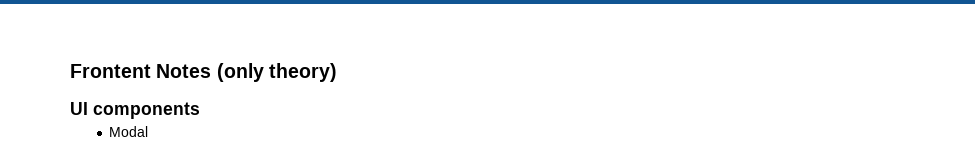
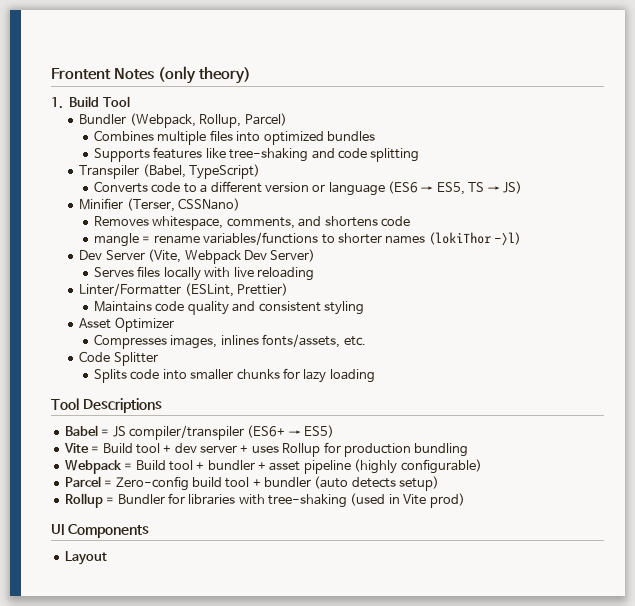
+ 1. Build Tool
+ Bundler (Webpack, Rollup, Parcel)
+ Combines multiple files into optimized bundles
+ Supports features like tree-shaking and code splitting
+ Transpiler (Babel, TypeScript)
+ Converts code to a different version or language (ES6 → ES5, TS → JS)
+ Minifier (Terser, CSSNano)
+ Removes whitespace, comments, and shortens code
+ mangle = rename variables/functions to shorter names (lokiThor ->l)
+ Dev Server (Vite, Webpack Dev Server)
+ Serves files locally with live reloading
+ Linter/Formatter (ESLint, Prettier)
+ Maintains code quality and consistent styling
+ Asset Optimizer
+ Compresses images, inlines fonts/assets, etc.
+ Code Splitter
+ Splits code into smaller chunks for lazy loading
+ Tool Descriptions
+ Babel = JS compiler/transpiler (ES6+ → ES5)
+ Vite = Build tool + dev server + uses Rollup for production bundling
+ Webpack = Build tool + bundler + asset pipeline (highly configurable)
+ Parcel = Zero-config build tool + bundler (auto detects setup)
+ Rollup = Bundler for libraries with tree-shaking (used in Vite prod)
- UI components
- Modal
+ UI Components
+ Layout

